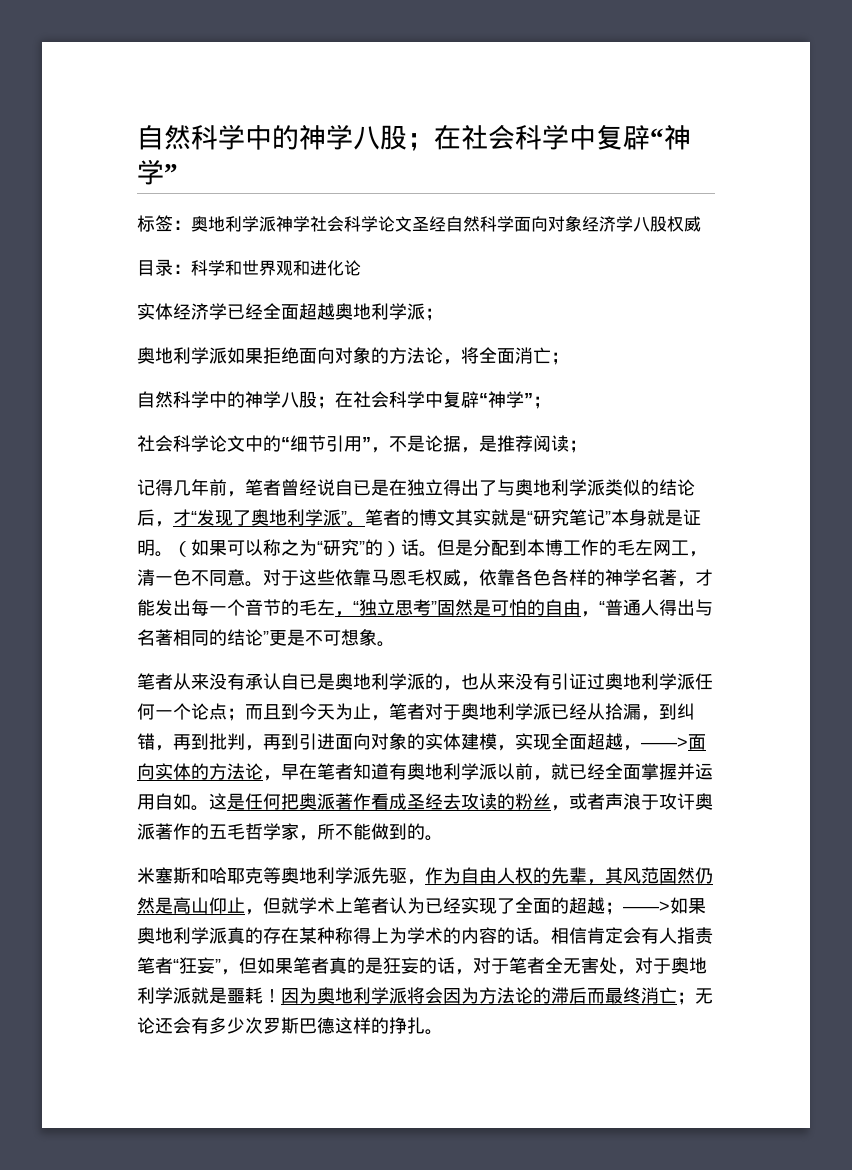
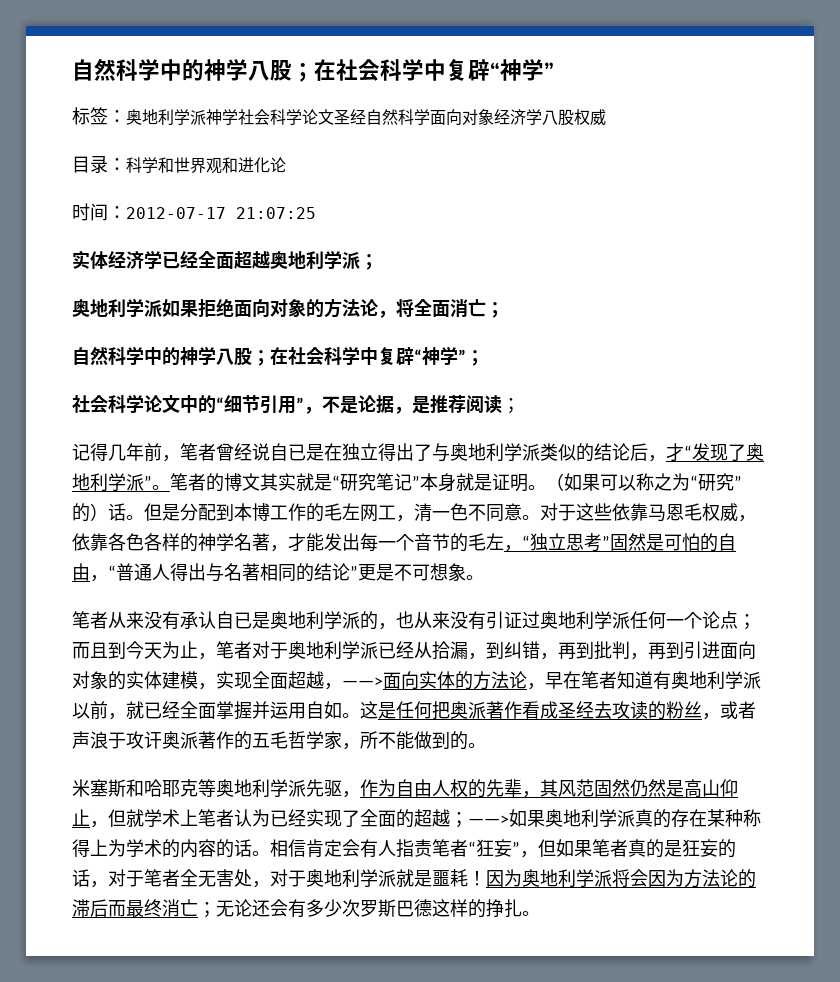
+ 时间：2012-07-17 21:07:25

